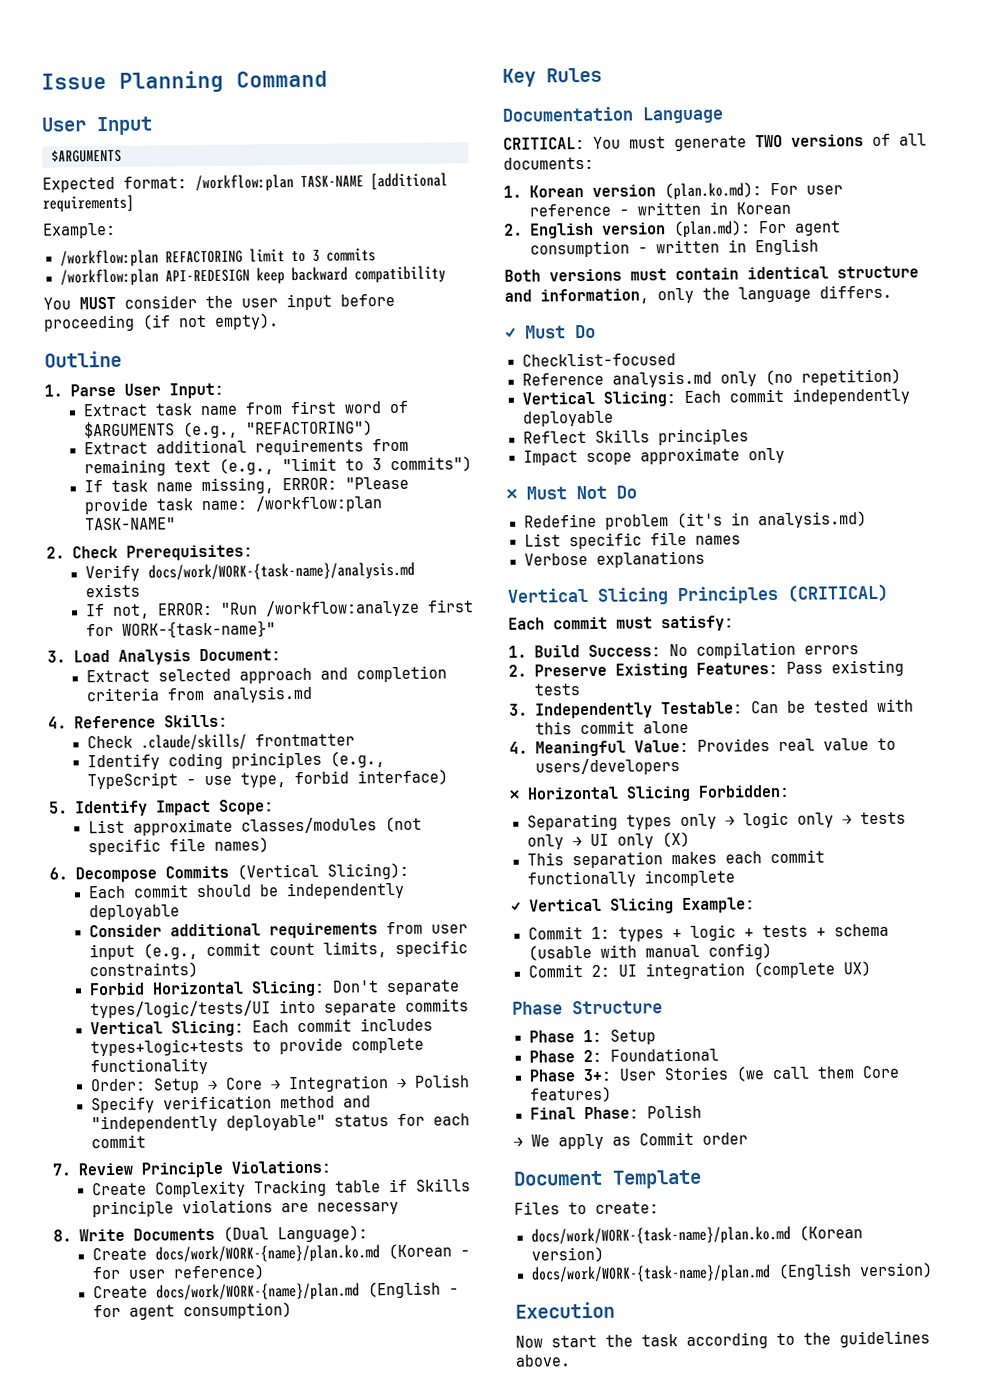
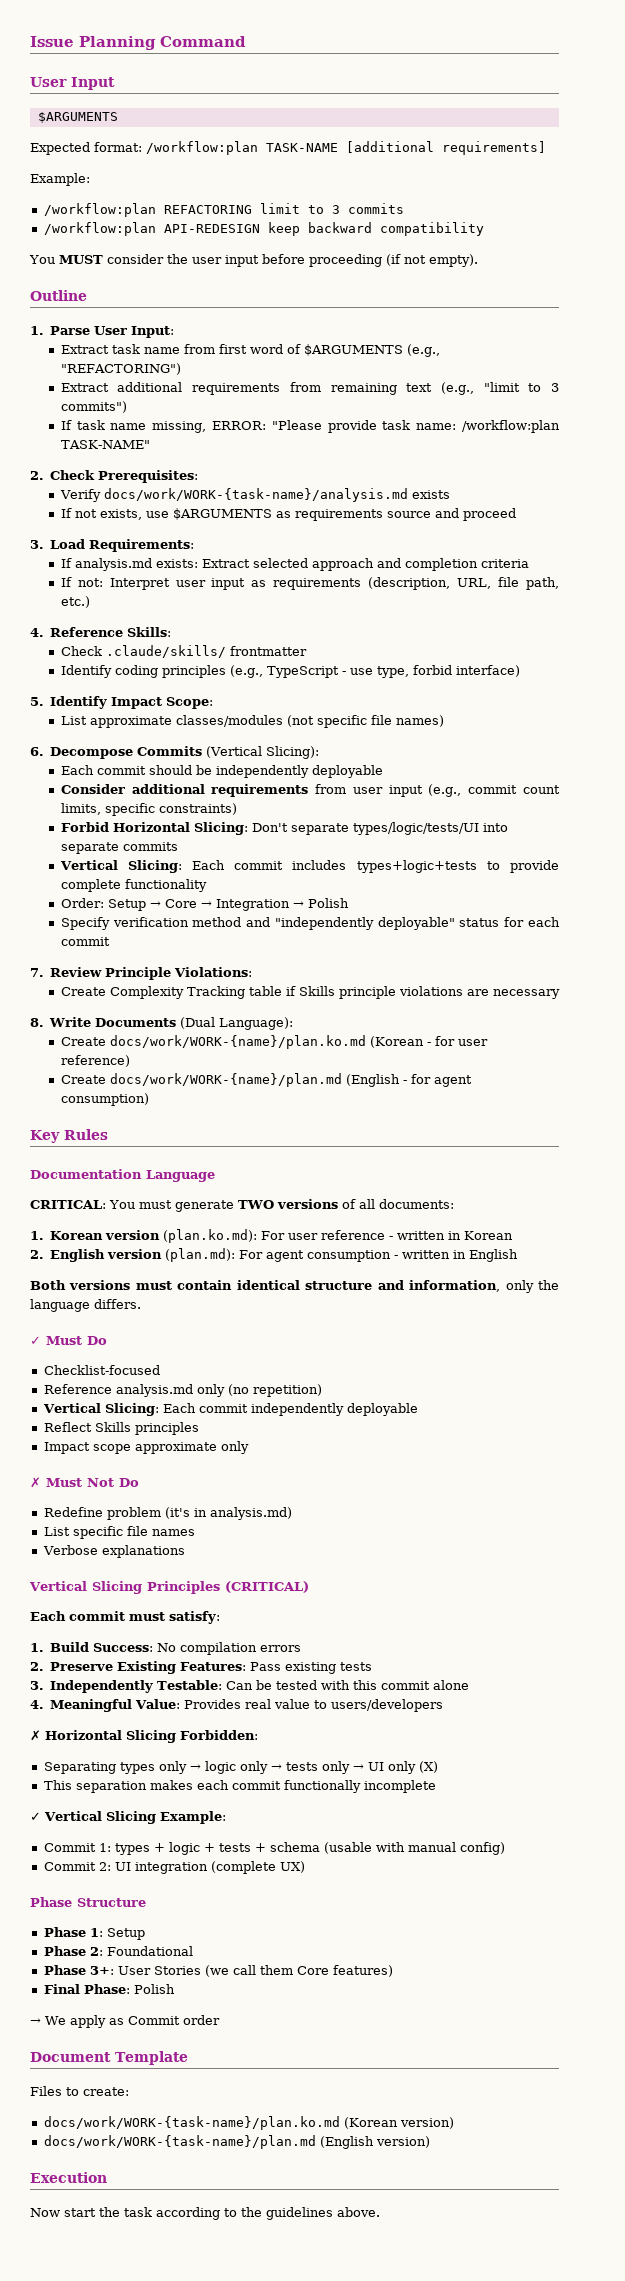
- If not, ERROR: "Run /workflow:analyze first for WORK-{task-name}"
- 3. Load Analysis Document:
- Extract selected approach and completion criteria from analysis.md
+ If not exists, use $ARGUMENTS as requirements source and proceed
+ 3. Load Requirements:
+ If analysis.md exists: Extract selected approach and completion criteria
+ If not: Interpret user input as requirements (description, URL, file path, etc.)

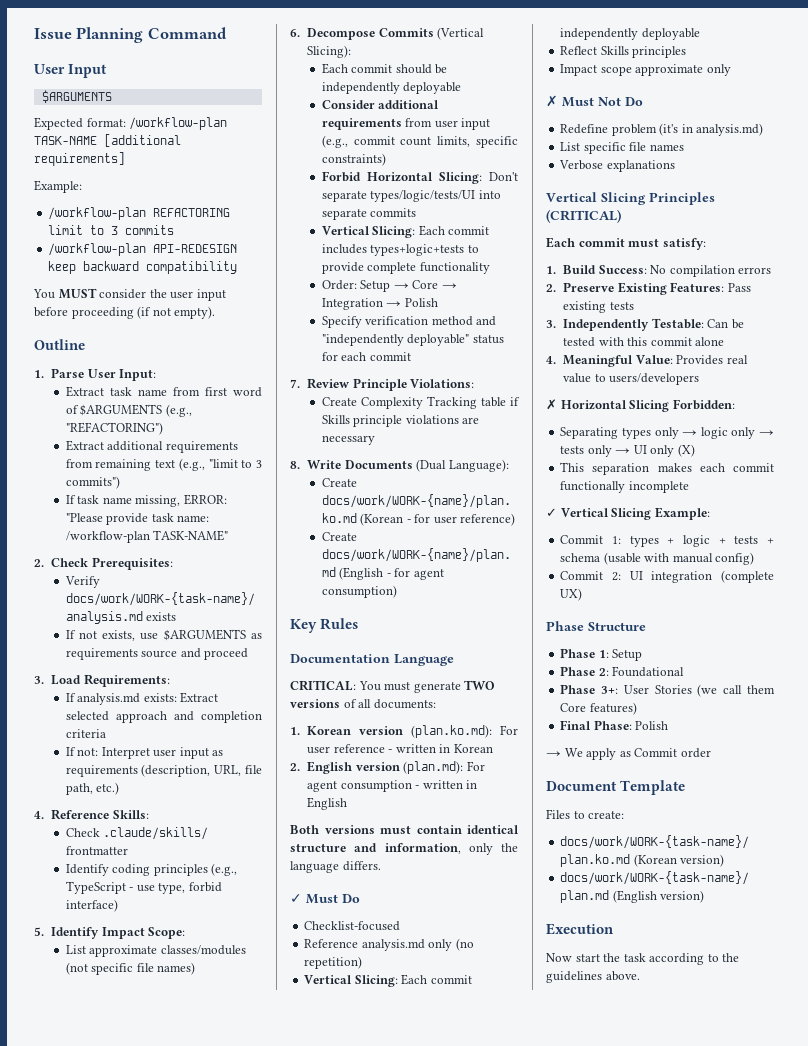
- Expected format: /workflow:plan TASK-NAME [additional requirements]
+ Expected format: /workflow-plan TASK-NAME [additional requirements]
- /workflow:plan REFACTORING limit to 3 commits
+ /workflow-plan REFACTORING limit to 3 commits
- /workflow:plan API-REDESIGN keep backward compatibility
+ /workflow-plan API-REDESIGN keep backward compatibility
- If task name missing, ERROR: "Please provide task name: /workflow:plan TASK-NAME"
+ If task name missing, ERROR: "Please provide task name: /workflow-plan TASK-NAME"

